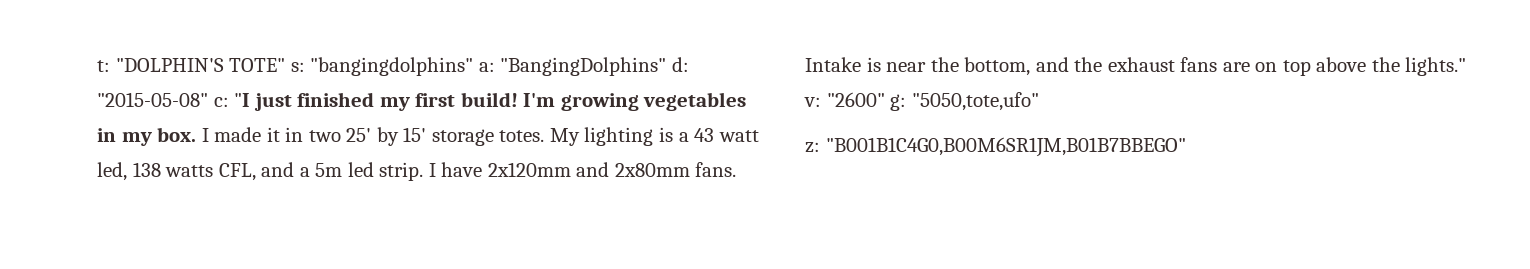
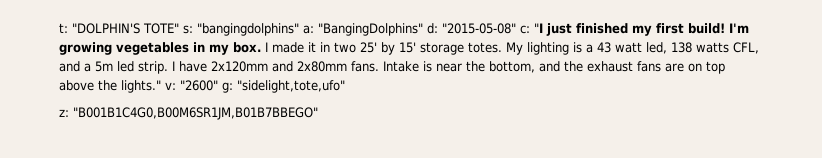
- Intake is near the bottom, and the exhaust fans are on top above the lights." v: "2600" g: "5050,tote,ufo"
+ Intake is near the bottom, and the exhaust fans are on top above the lights." v: "2600" g: "sidelight,tote,ufo"

